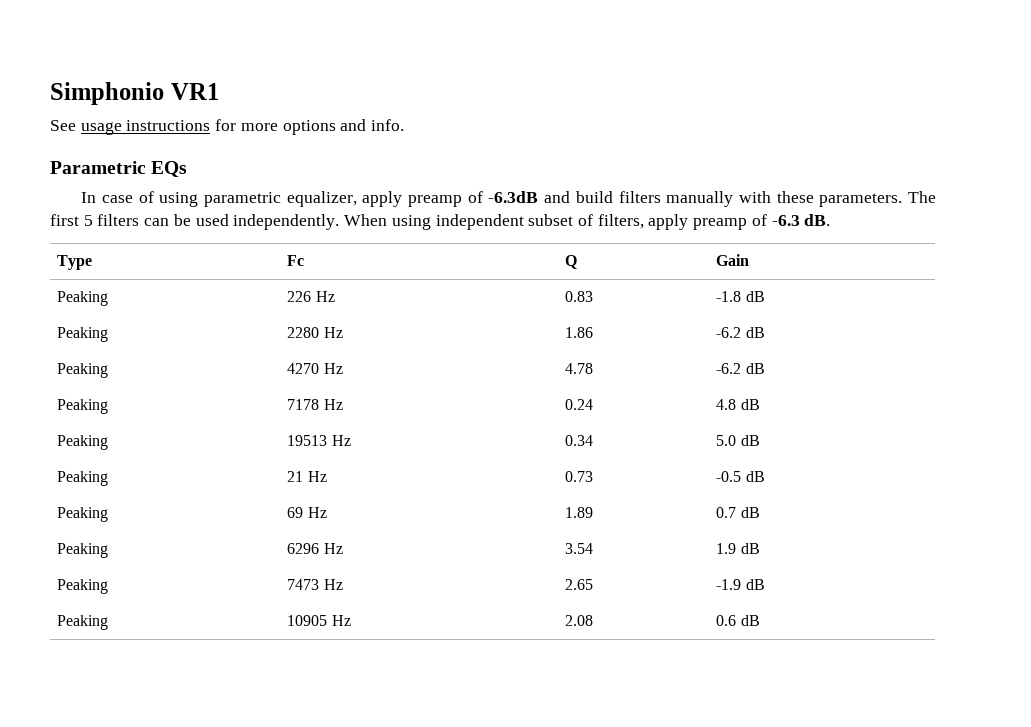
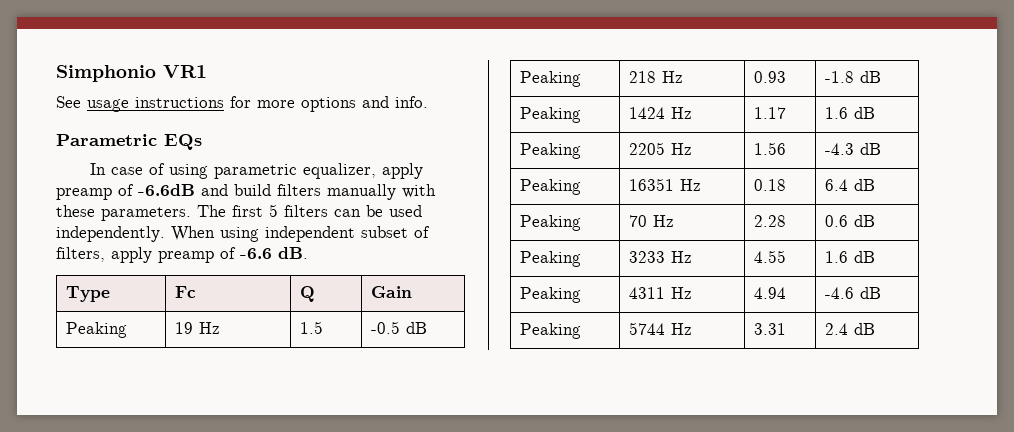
- In case of using parametric equalizer, apply preamp of -6.3dB and build filters manually with these parameters.
+ In case of using parametric equalizer, apply preamp of -6.6dB and build filters manually with these parameters.
- When using independent subset of filters, apply preamp of -6.3 dB.
+ When using independent subset of filters, apply preamp of -6.6 dB.
- Peaking | 226 Hz | 0.83 | -1.8 dB
+ Peaking | 19 Hz | 1.5 | -0.5 dB
+ Peaking | 218 Hz | 0.93 | -1.8 dB
- Peaking | 2280 Hz | 1.86 | -6.2 dB
- Peaking | 4270 Hz | 4.78 | -6.2 dB
- Peaking | 7178 Hz | 0.24 | 4.8 dB
- Peaking | 19513 Hz | 0.34 | 5.0 dB
- Peaking | 21 Hz | 0.73 | -0.5 dB
- Peaking | 69 Hz | 1.89 | 0.7 dB
- Peaking | 6296 Hz | 3.54 | 1.9 dB
- Peaking | 7473 Hz | 2.65 | -1.9 dB
- Peaking | 10905 Hz | 2.08 | 0.6 dB
+ Peaking | 1424 Hz | 1.17 | 1.6 dB
+ Peaking | 2205 Hz | 1.56 | -4.3 dB
+ Peaking | 16351 Hz | 0.18 | 6.4 dB
+ Peaking | 70 Hz | 2.28 | 0.6 dB
+ Peaking | 3233 Hz | 4.55 | 1.6 dB
+ Peaking | 4311 Hz | 4.94 | -4.6 dB
+ Peaking | 5744 Hz | 3.31 | 2.4 dB

